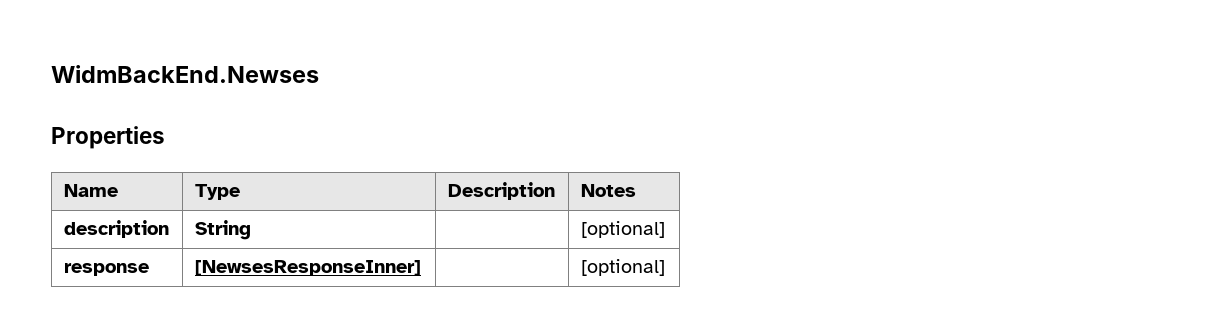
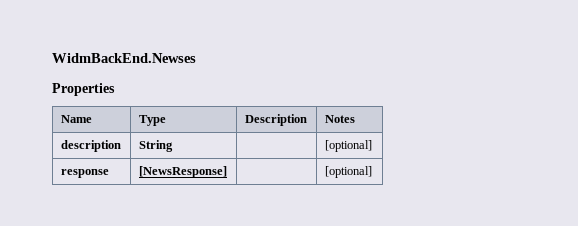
- response | [NewsesResponseInner] | | [optional]
+ response | [NewsResponse] | | [optional]

